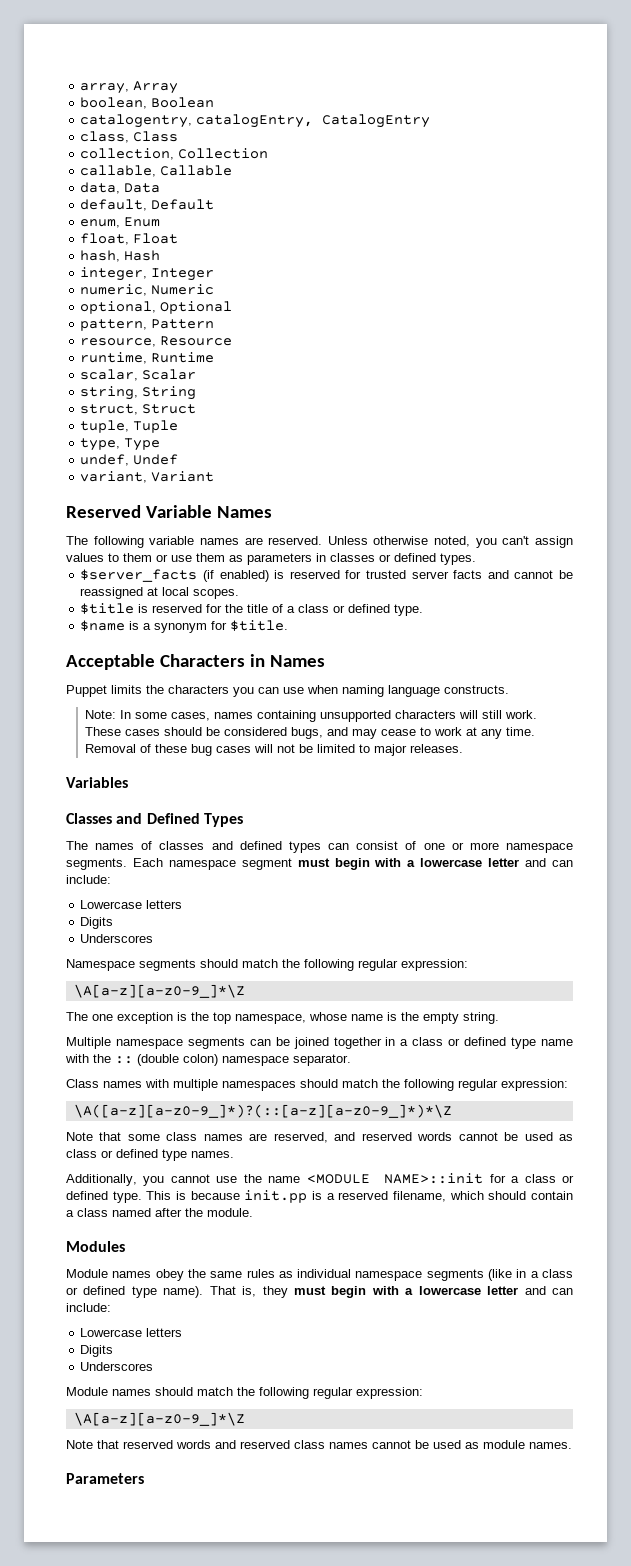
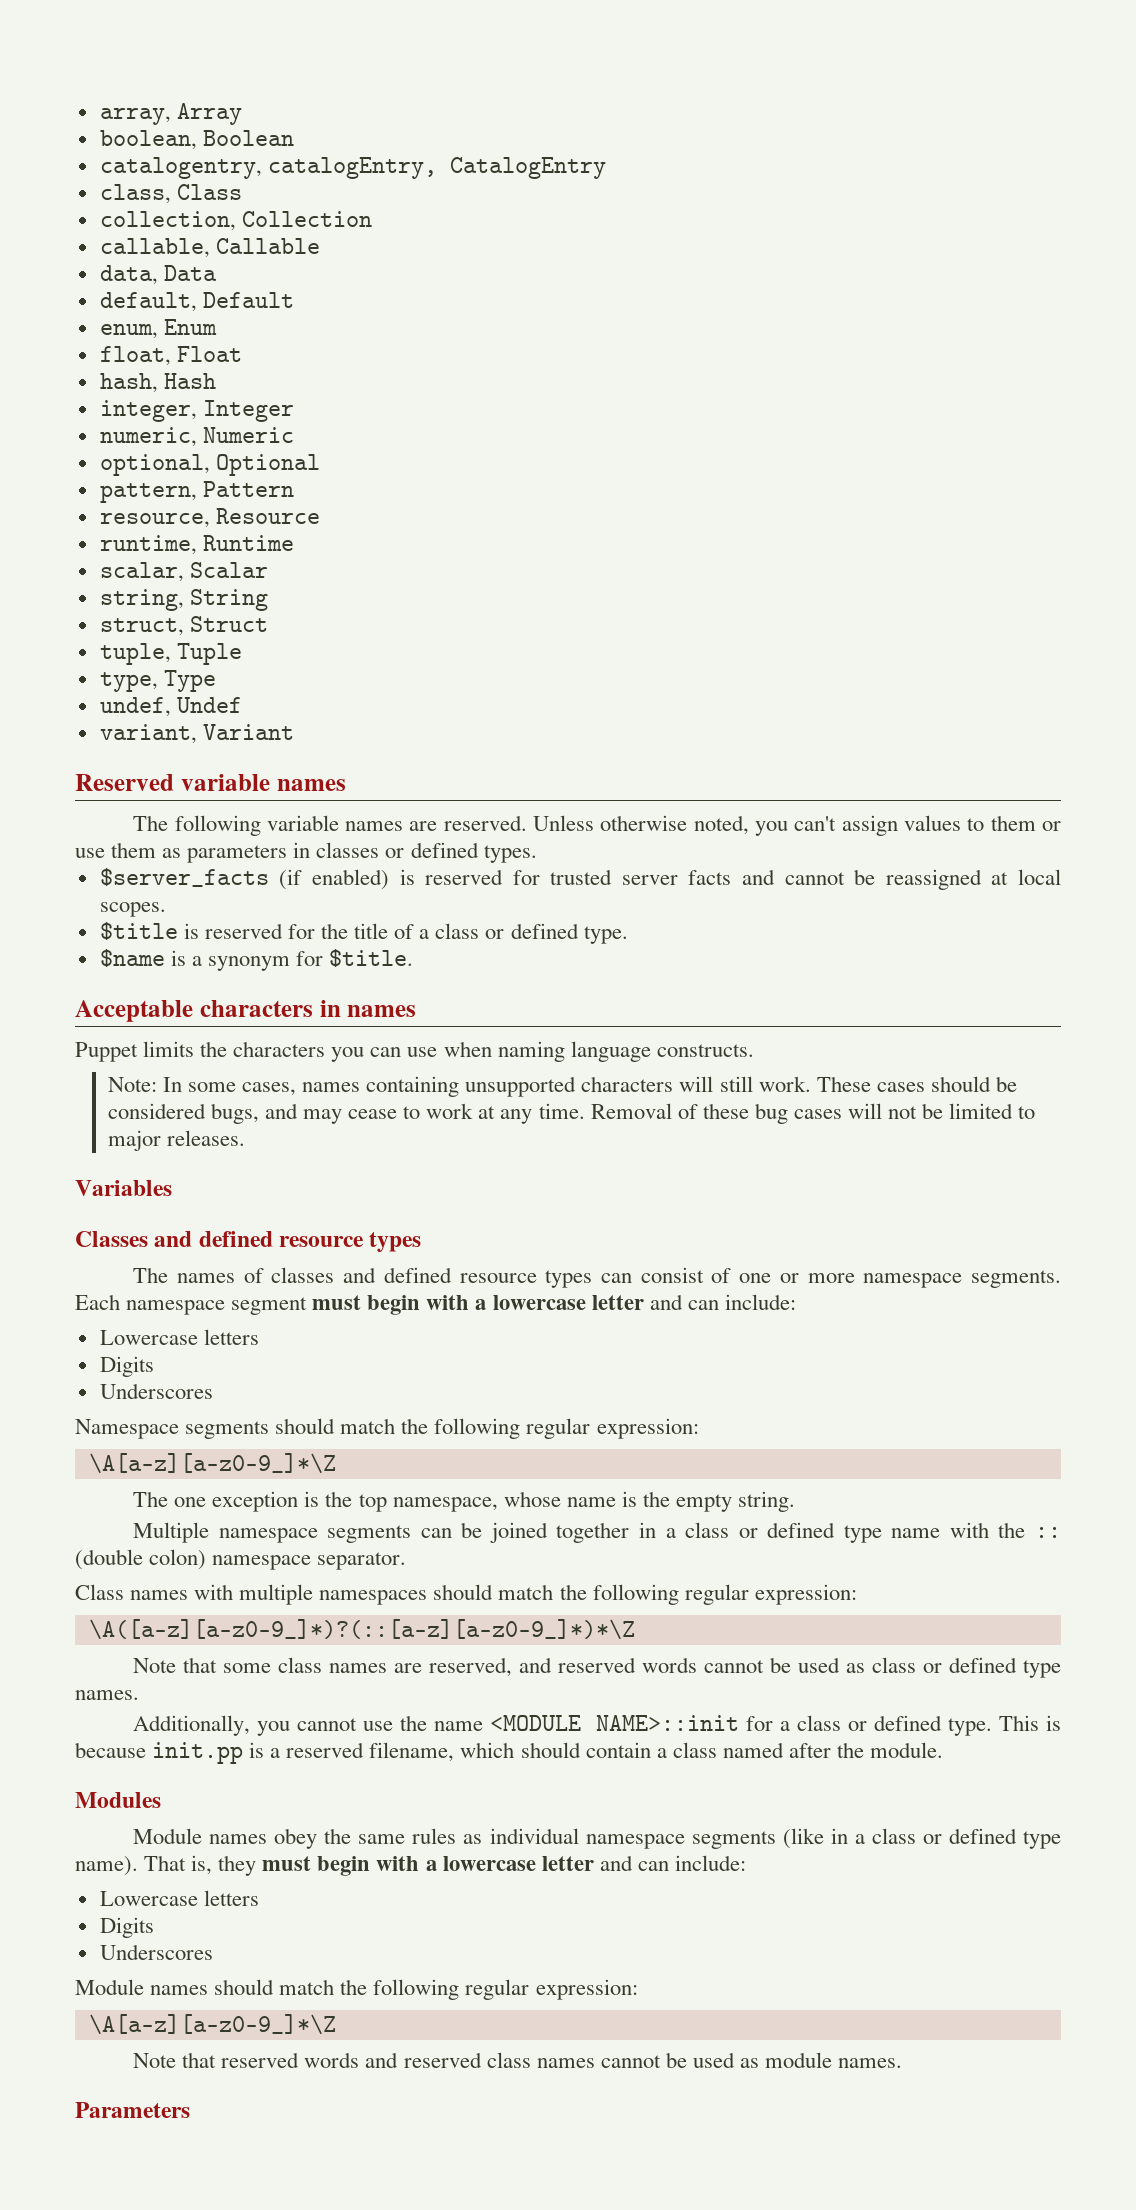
- Reserved Variable Names
+ Reserved variable names
- Acceptable Characters in Names
+ Acceptable characters in names
- Classes and Defined Types
+ Classes and defined resource types
- The names of classes and defined types can consist of one or more namespace segments.
+ The names of classes and defined resource types can consist of one or more namespace segments.

